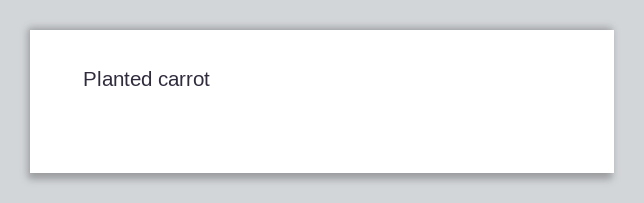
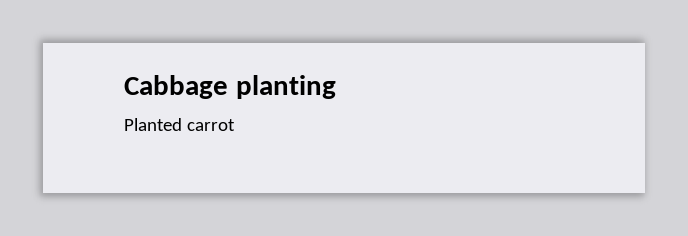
+ Cabbage planting

